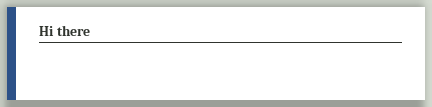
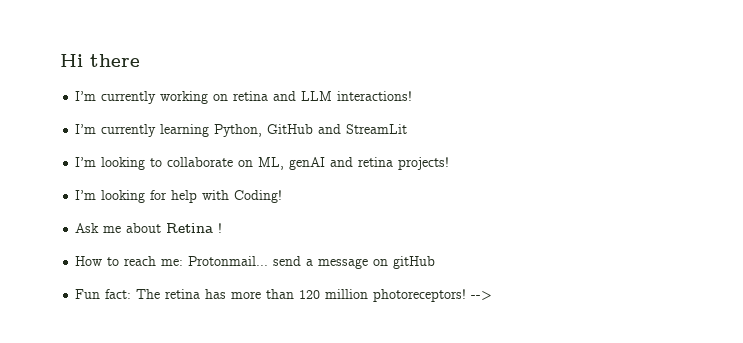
+ I’m currently working on retina and LLM interactions!
+ I’m currently learning Python, GitHub and StreamLit
+ I’m looking to collaborate on ML, genAI and retina projects!
+ I’m looking for help with Coding!
+ Ask me about Retina !
+ How to reach me: Protonmail... send a message on gitHub
+ Fun fact: The retina has more than 120 million photoreceptors! -->

